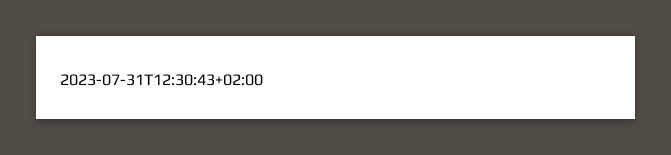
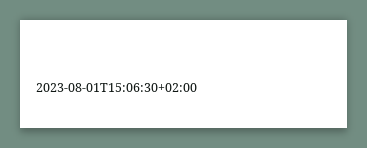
- 2023-07-31T12:30:43+02:00
+ 2023-08-01T15:06:30+02:00

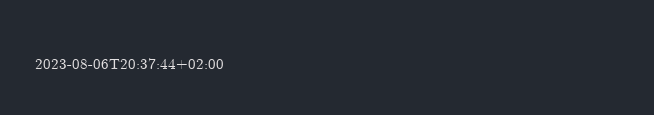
- 2023-08-01T15:06:30+02:00
+ 2023-08-06T20:37:44+02:00

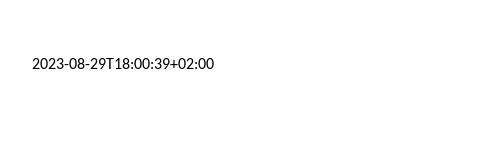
- 2023-08-06T20:37:44+02:00
+ 2023-08-29T18:00:39+02:00

